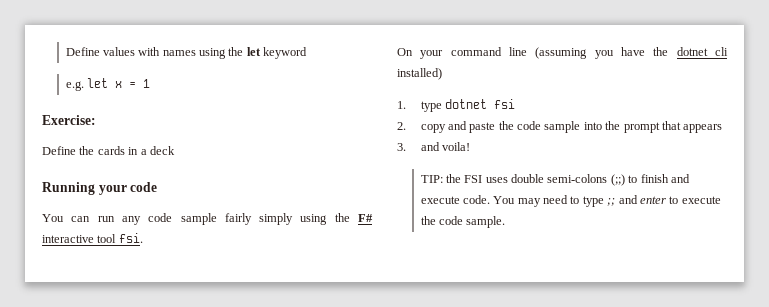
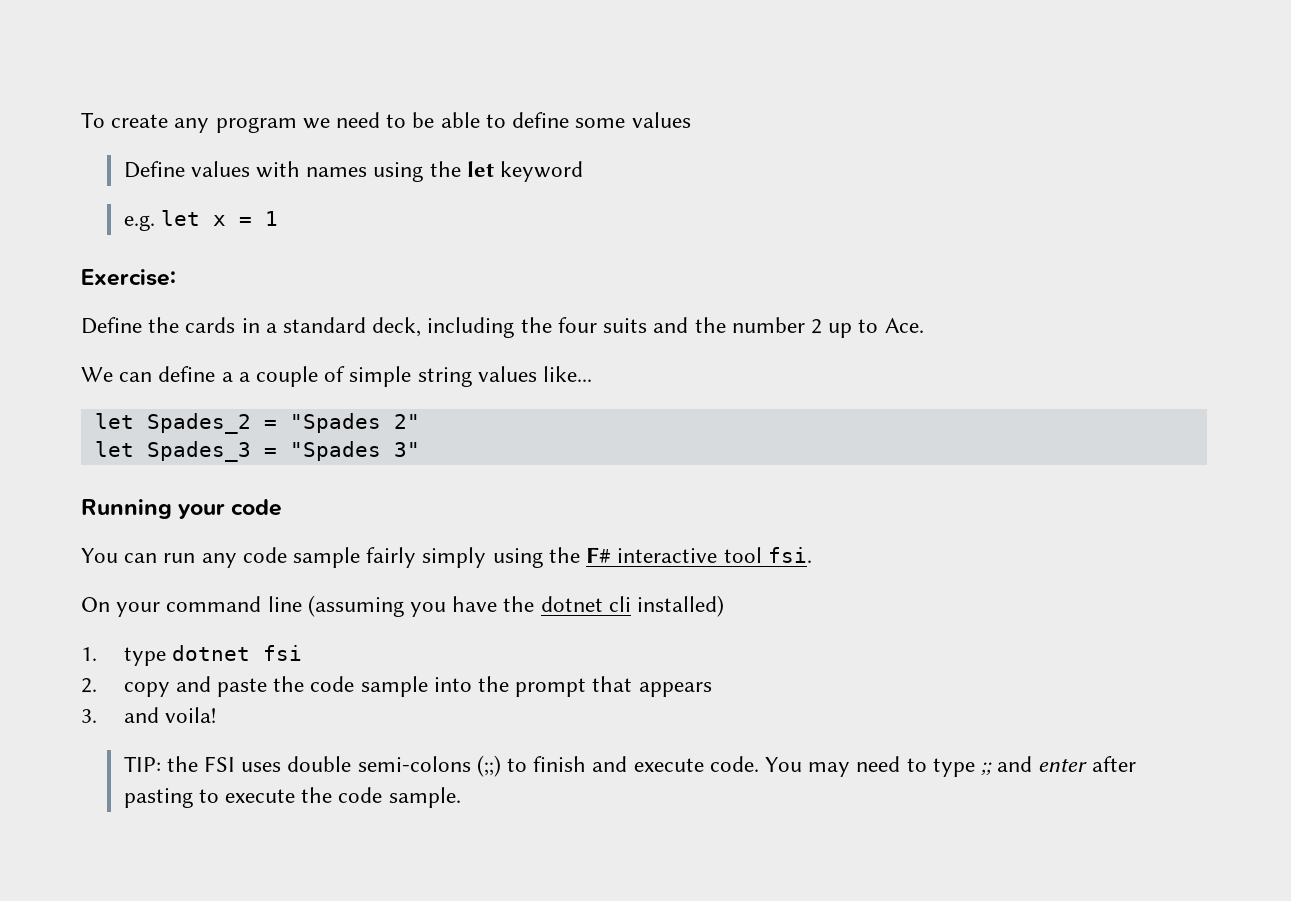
+ To create any program we need to be able to define some values
- Define the cards in a deck
+ Define the cards in a standard deck, including the four suits and the number 2 up to Ace.
+ We can define a a couple of simple string values like...
+ let Spades_2 = "Spades 2"
+ let Spades_3 = "Spades 3"
- You may need to type ;; and enter to execute the code sample.
+ You may need to type ;; and enter after pasting to execute the code sample.

